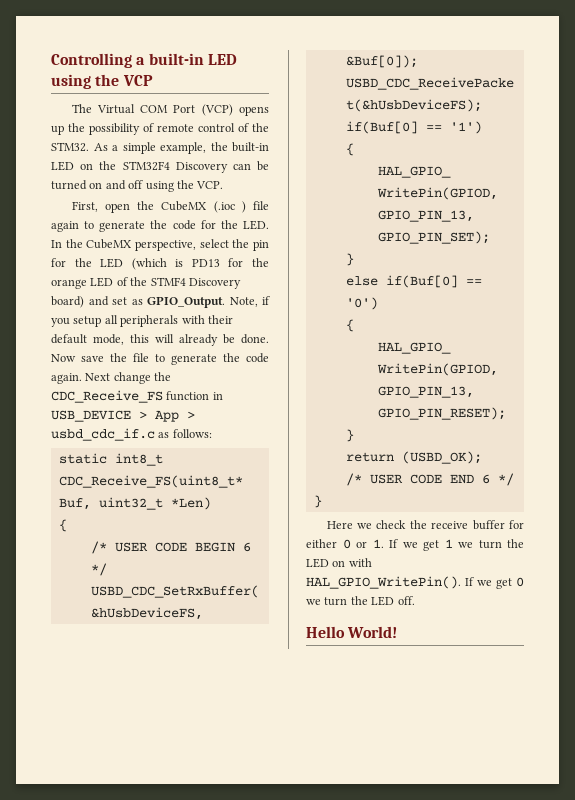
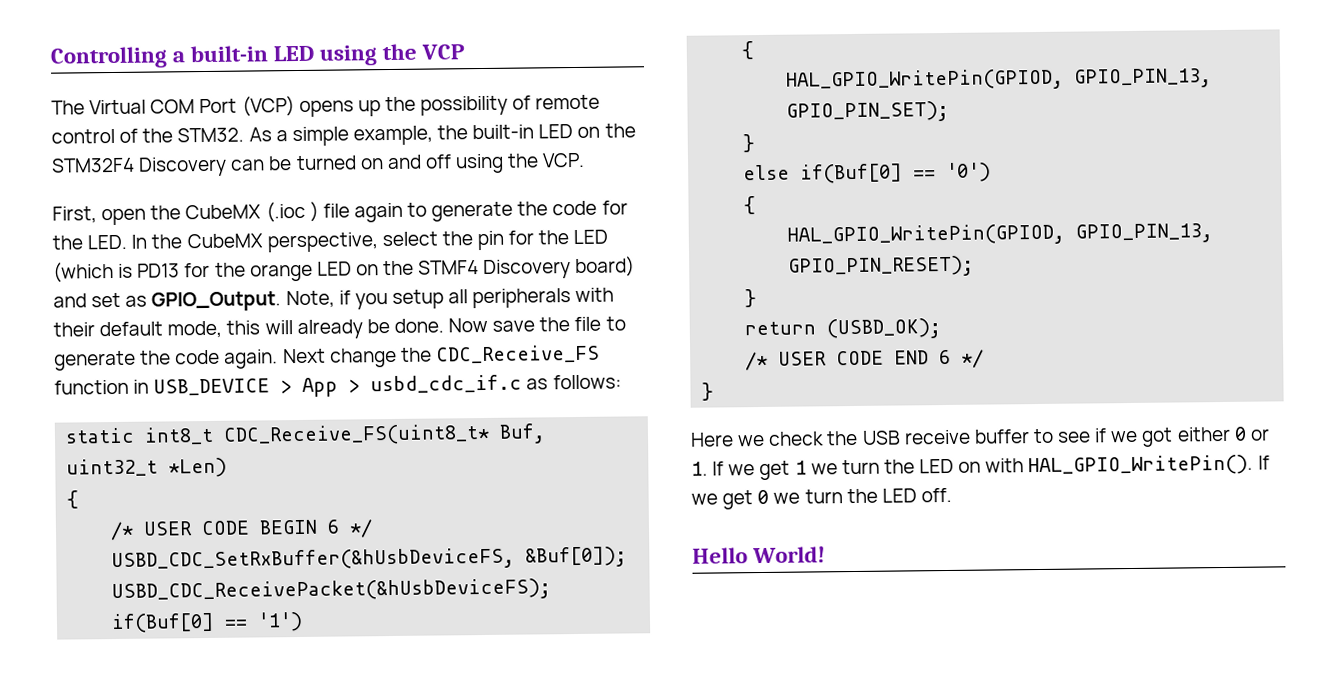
- First, open the CubeMX (.ioc ) file again to generate the code for the LED. In the CubeMX perspective, select the pin for the LED (which is PD13 for the orange LED of the STMF4 Discovery board) and set as GPIO_Output.
+ First, open the CubeMX (.ioc ) file again to generate the code for the LED. In the CubeMX perspective, select the pin for the LED (which is PD13 for the orange LED on the STMF4 Discovery board) and set as GPIO_Output.
- Here we check the receive buffer for either 0 or 1. If we get 1 we turn the LED on with HAL_GPIO_WritePin().
+ Here we check the USB receive buffer to see if we got either 0 or 1. If we get 1 we turn the LED on with HAL_GPIO_WritePin().

